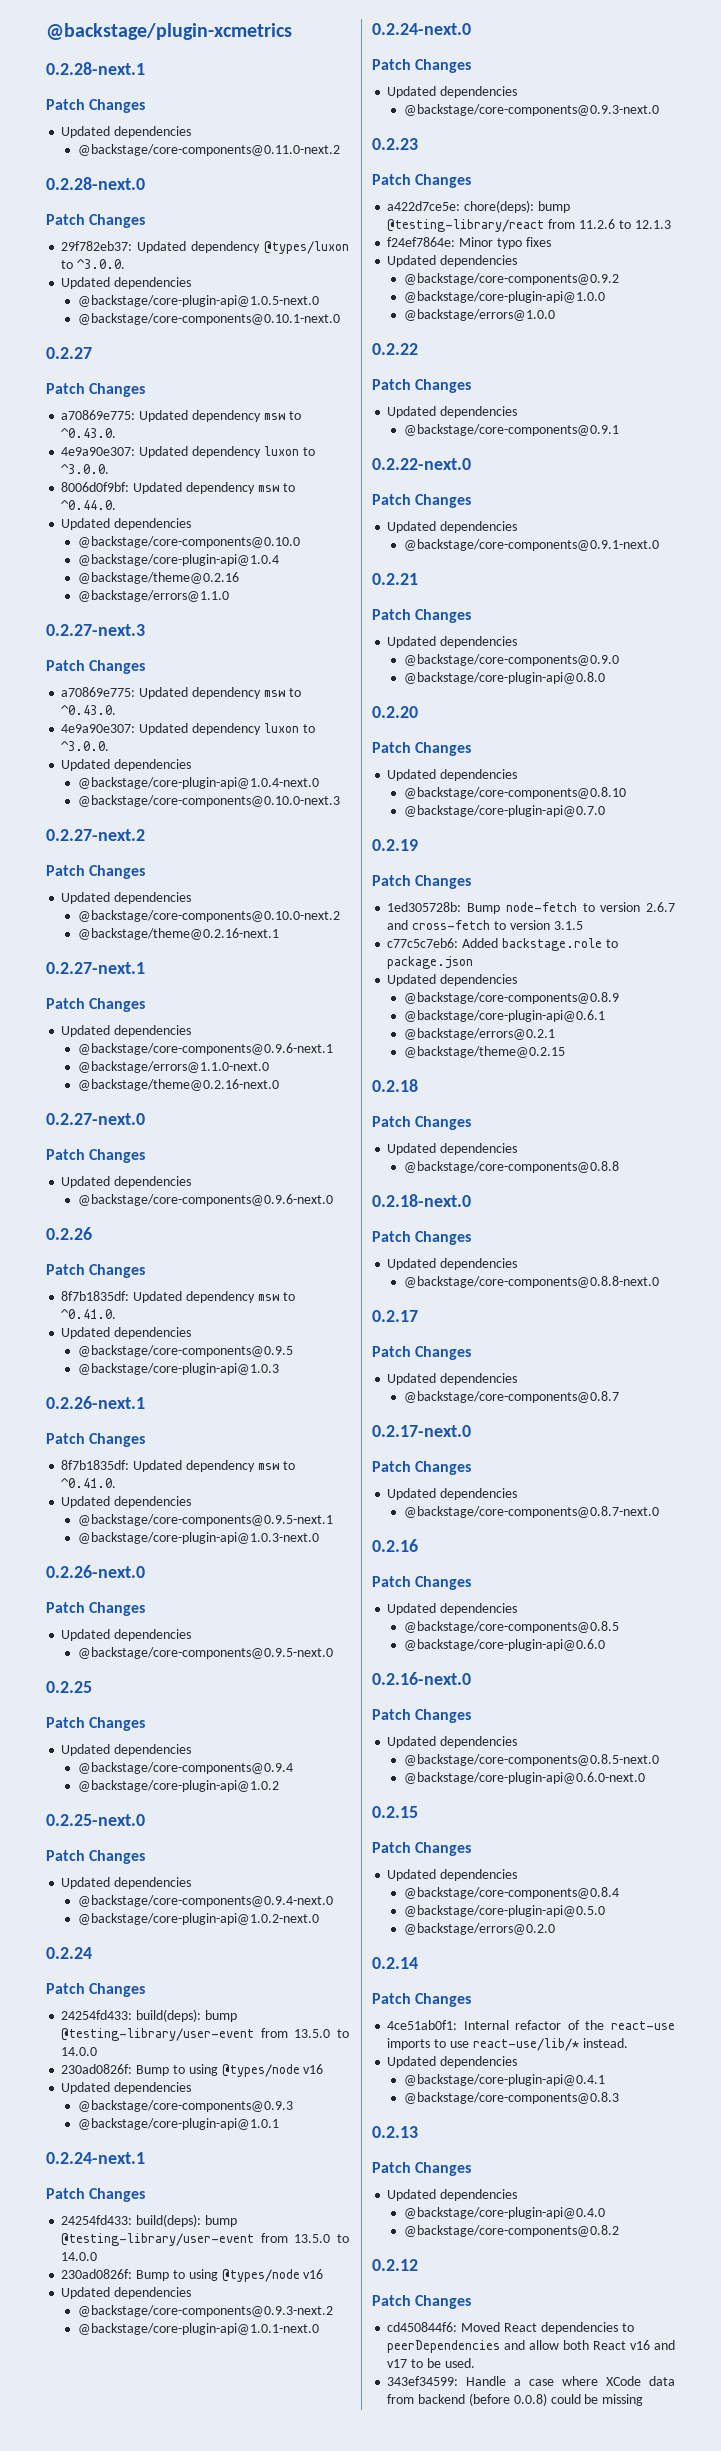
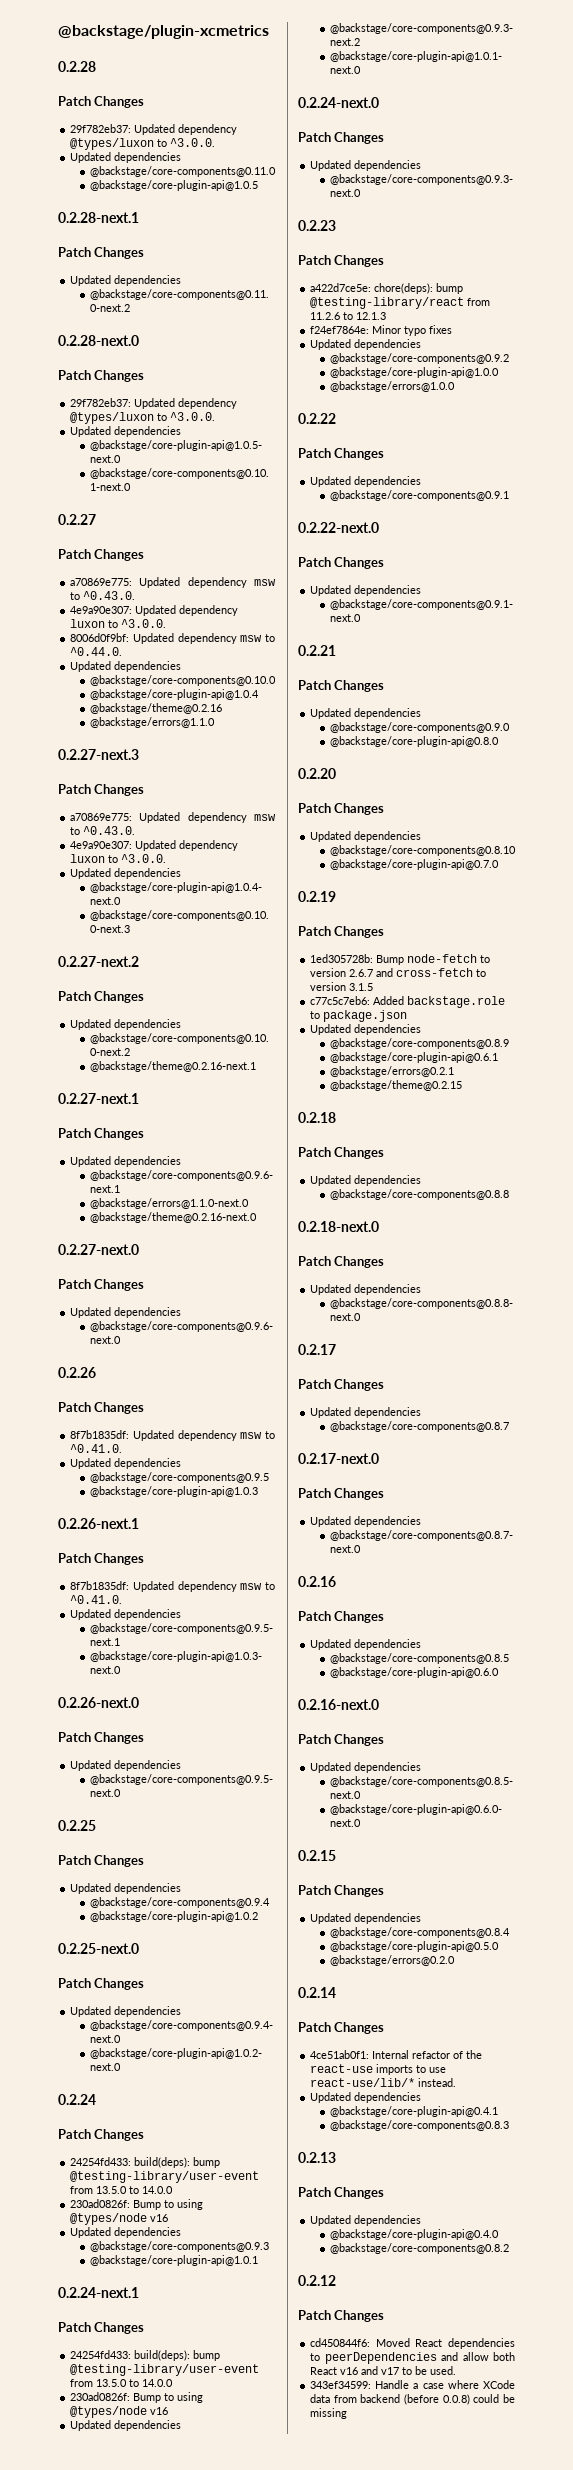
+ 0.2.28
+ Patch Changes
+ 29f782eb37: Updated dependency @types/luxon to ^3.0.0.
+ Updated dependencies
+ @backstage/core-components@0.11.0
+ @backstage/core-plugin-api@1.0.5

